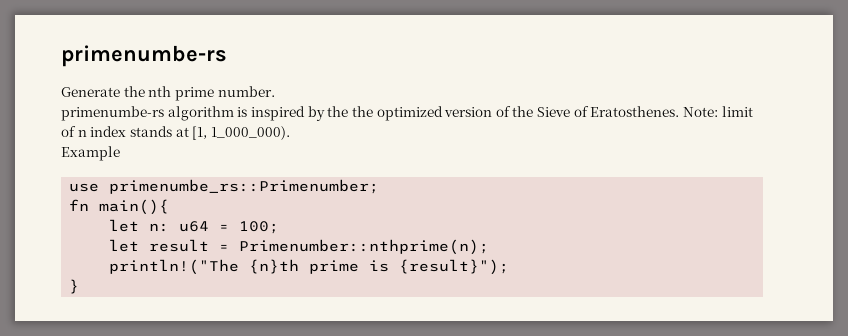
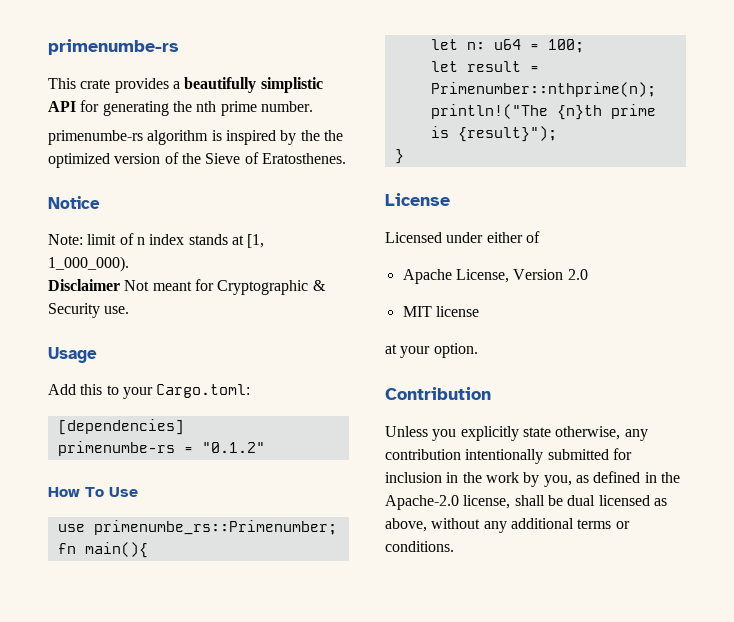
- Generate the nth prime number.
+ This crate provides a beautifully simplistic API for generating the nth prime number.
- primenumbe-rs algorithm is inspired by the the optimized version of the Sieve of Eratosthenes. Note: limit of n index stands at [1, 1_000_000).
+ primenumbe-rs algorithm is inspired by the the optimized version of the Sieve of Eratosthenes.
+ Notice
+ Note: limit of n index stands at [1, 1_000_000).
- Example
+ Disclaimer Not meant for Cryptographic & Security use.
+ Usage
+ Add this to your Cargo.toml:
+ [dependencies]
+ primenumbe-rs = "0.1.2"
+ How To Use
+ License
+ Licensed under either of
+ Apache License, Version 2.0
+ MIT license
+ at your option.
+ Contribution
+ Unless you explicitly state otherwise, any contribution intentionally submitted for inclusion in the work by you, as defined in the Apache-2.0 license, shall be dual licensed as above, without any additional terms or conditions.

